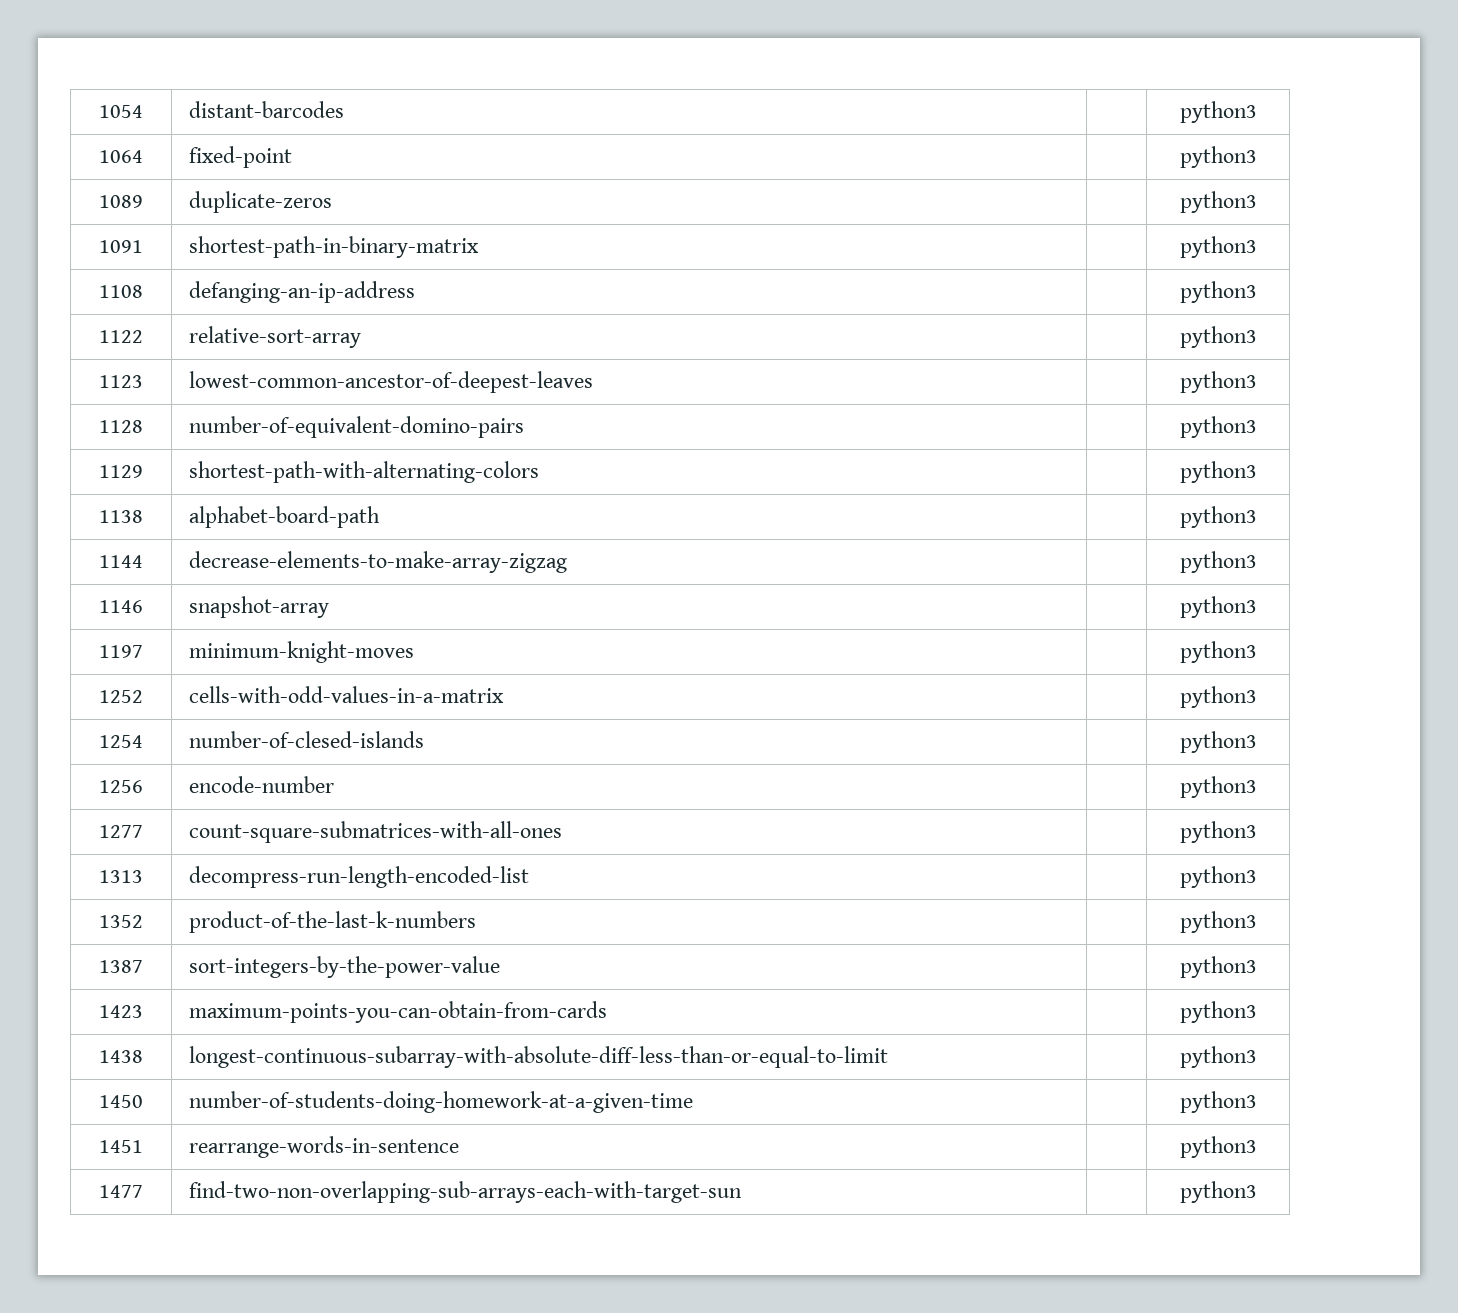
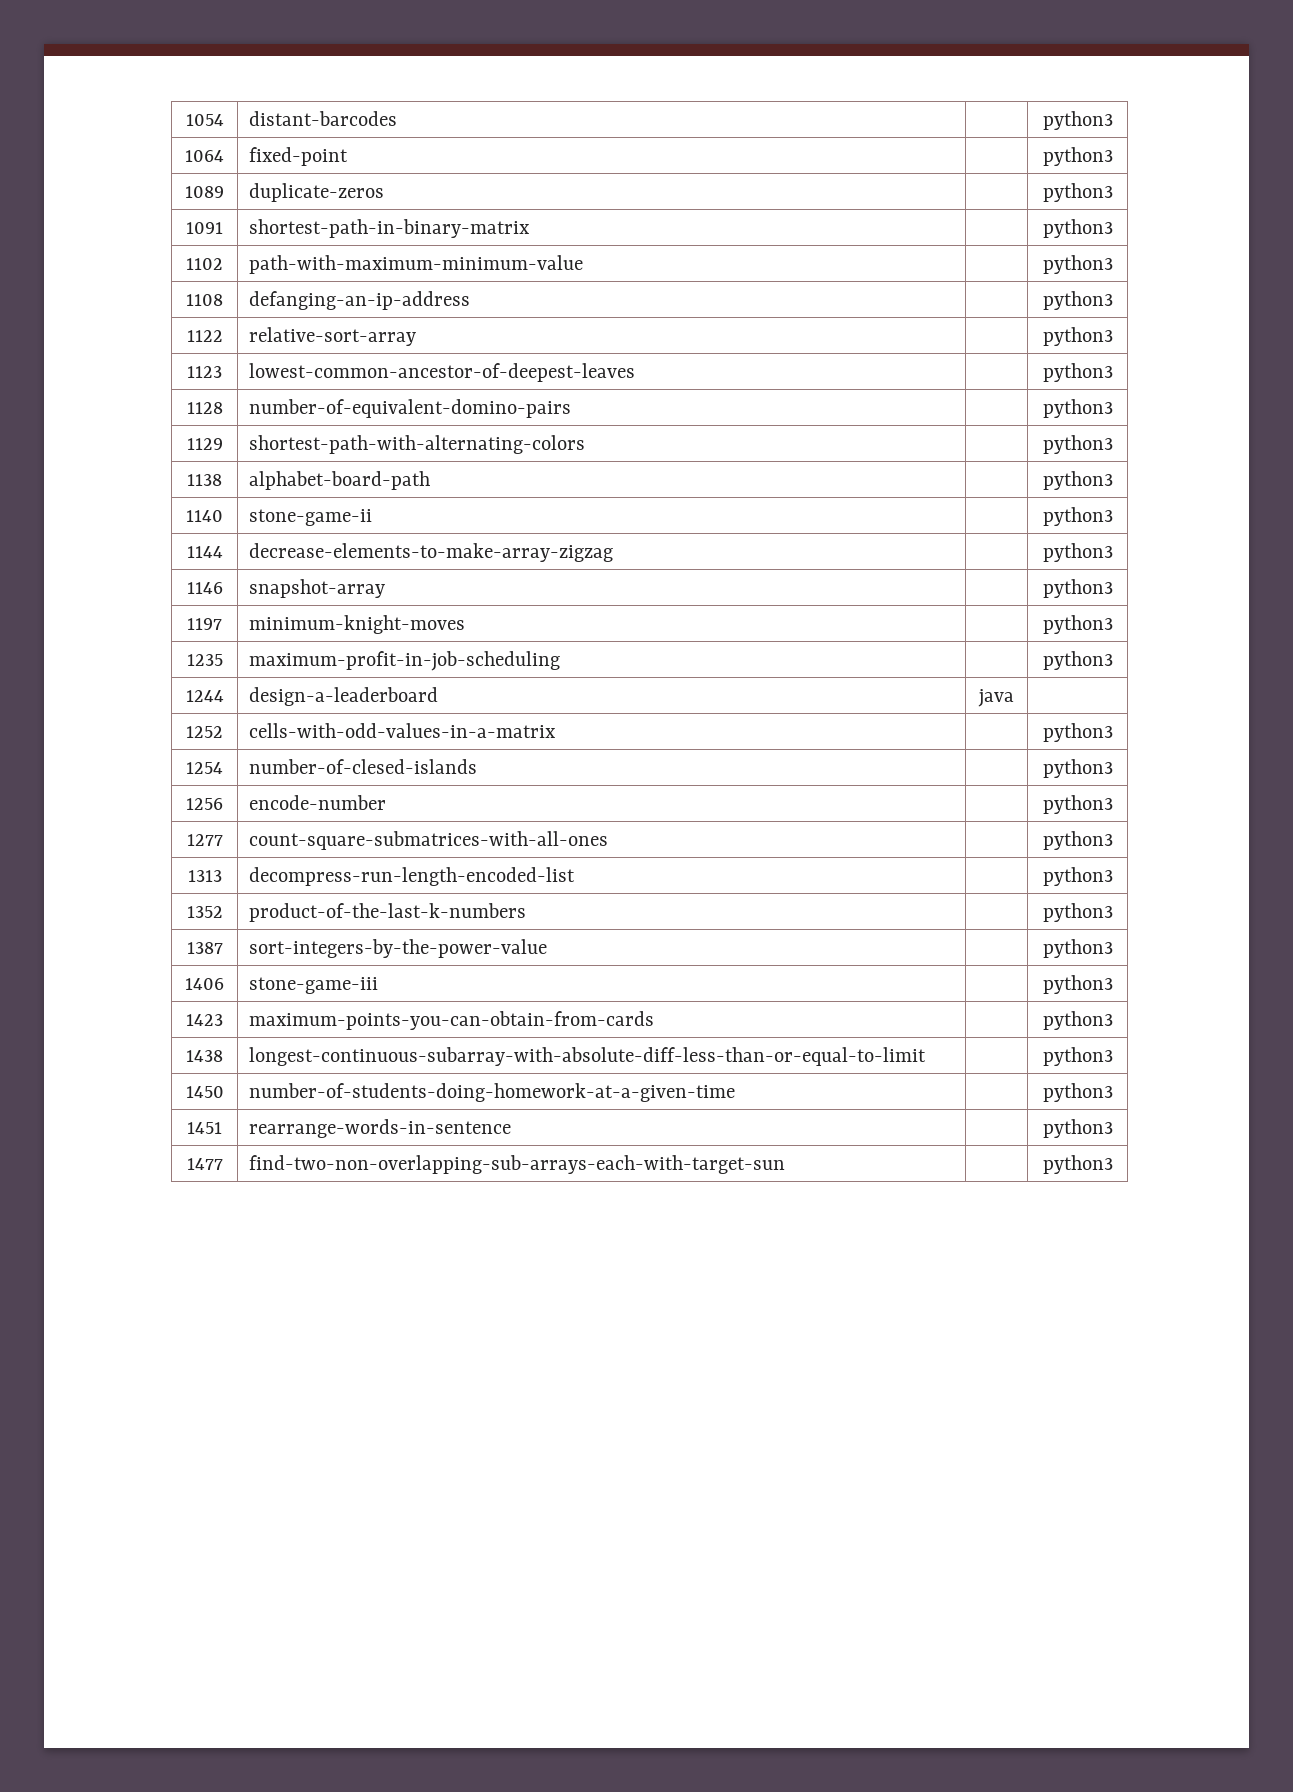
+ 1102 | path-with-maximum-minimum-value | | python3
+ 1140 | stone-game-ii | | python3
+ 1235 | maximum-profit-in-job-scheduling | | python3
+ 1244 | design-a-leaderboard | java |
+ 1406 | stone-game-iii | | python3

